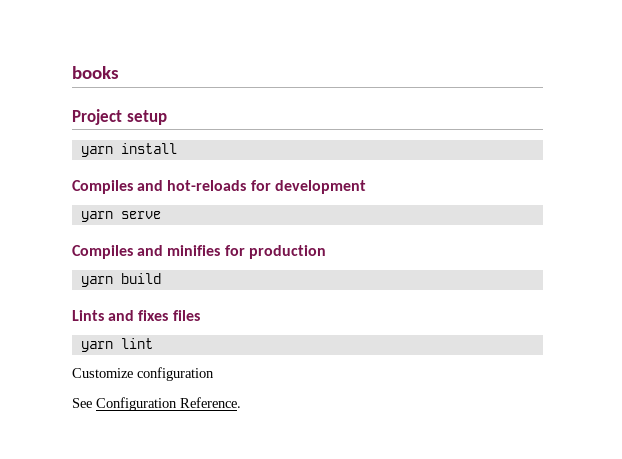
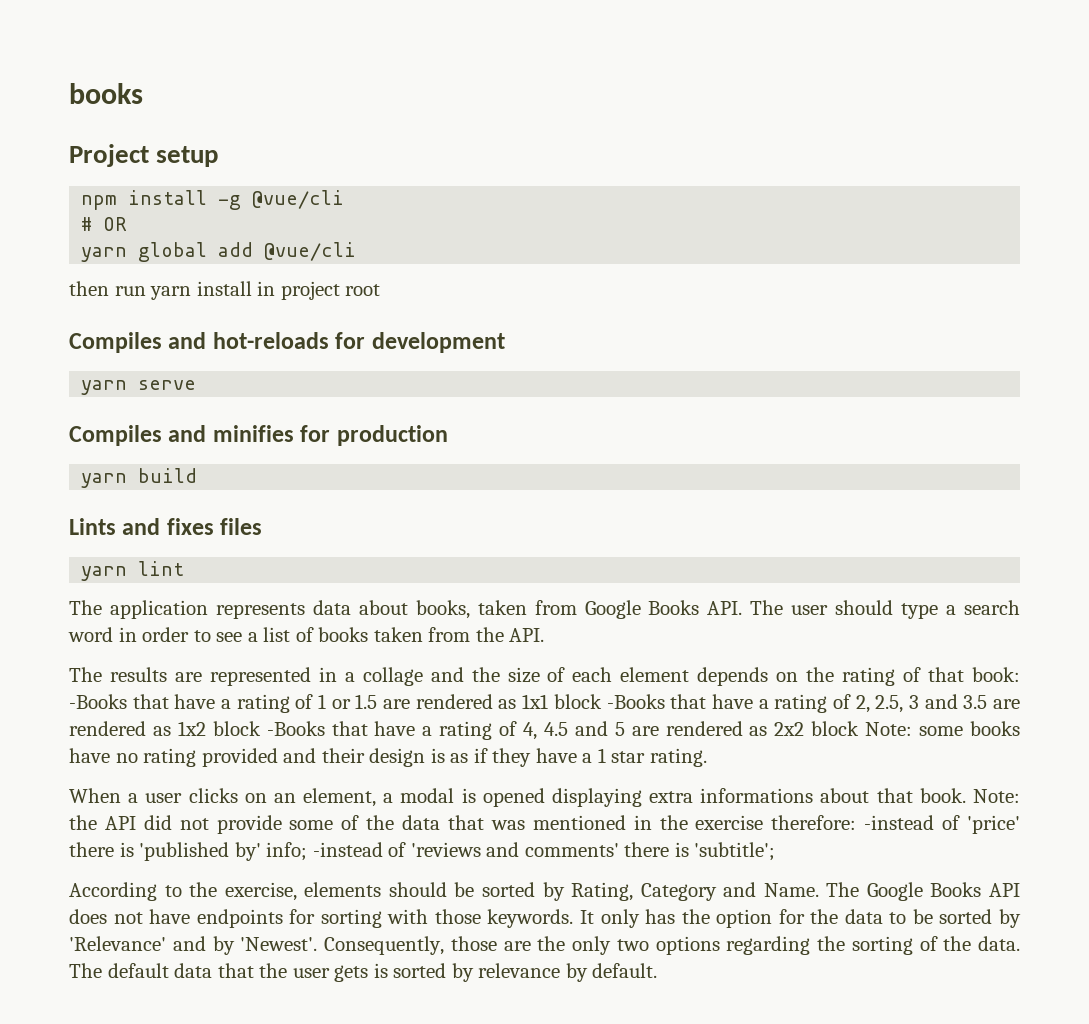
- yarn install
+ npm install -g @vue/cli
+ # OR
+ yarn global add @vue/cli
+ then run yarn install in project root
- Customize configuration
- See Configuration Reference.
+ The application represents data about books, taken from Google Books API. The user should type a search word in order to see a list of books taken from the API.
+ The results are represented in a collage and the size of each element depends on the rating of that book: -Books that have a rating of 1 or 1.5 are rendered as 1x1 block -Books that have a rating of 2, 2.5, 3 and 3.5 are rendered as 1x2 block -Books that have a rating of 4, 4.5 and 5 are rendered as 2x2 block Note: some books have no rating provided and their design is as if they have a 1 star rating.
+ When a user clicks on an element, a modal is opened displaying extra informations about that book. Note: the API did not provide some of the data that was mentioned in the exercise therefore: -instead of 'price' there is 'published by' info; -instead of 'reviews and comments' there is 'subtitle';
+ According to the exercise, elements should be sorted by Rating, Category and Name. The Google Books API does not have endpoints for sorting with those keywords. It only has the option for the data to be sorted by 'Relevance' and by 'Newest'. Consequently, those are the only two options regarding the sorting of the data. The default data that the user gets is sorted by relevance by default.

